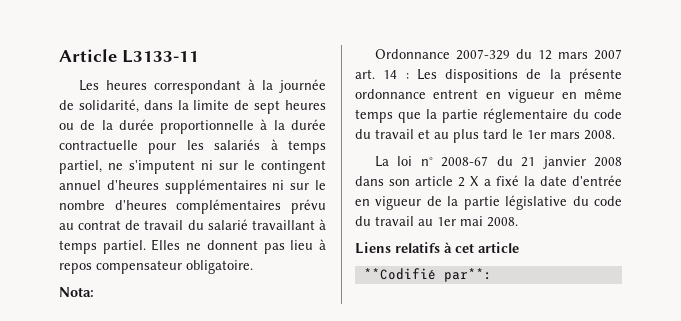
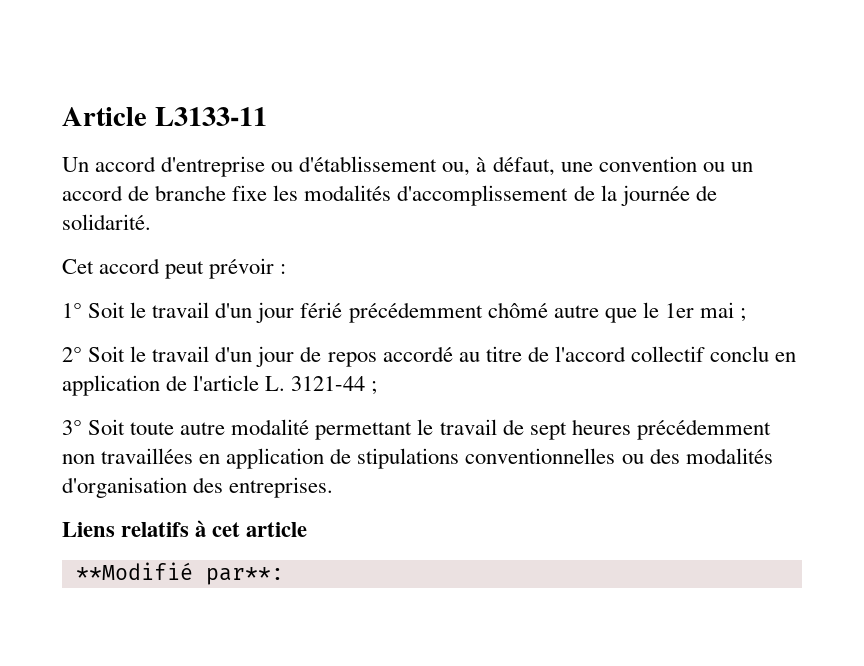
- Les heures correspondant à la journée de solidarité, dans la limite de sept heures ou de la durée proportionnelle à la durée contractuelle pour les salariés à temps partiel, ne s'imputent ni sur le contingent annuel d'heures supplémentaires ni sur le nombre d'heures complémentaires prévu au contrat de travail du salarié travaillant à temps partiel. Elles ne donnent pas lieu à repos compensateur obligatoire.
- Nota:
- Ordonnance 2007-329 du 12 mars 2007 art. 14 : Les dispositions de la présente ordonnance entrent en vigueur en même temps que la partie réglementaire du code du travail et au plus tard le 1er mars 2008.
- La loi n° 2008-67 du 21 janvier 2008 dans son article 2 X a fixé la date d'entrée en vigueur de la partie législative du code du travail au 1er mai 2008.
+ Un accord d'entreprise ou d'établissement ou, à défaut, une convention ou un accord de branche fixe les modalités d'accomplissement de la journée de solidarité.
+ Cet accord peut prévoir :
+ 1° Soit le travail d'un jour férié précédemment chômé autre que le 1er mai ;
+ 2° Soit le travail d'un jour de repos accordé au titre de l'accord collectif conclu en application de l'article L. 3121-44 ;
+ 3° Soit toute autre modalité permettant le travail de sept heures précédemment non travaillées en application de stipulations conventionnelles ou des modalités d'organisation des entreprises.
- **Codifié par**:
+ **Modifié par**:

